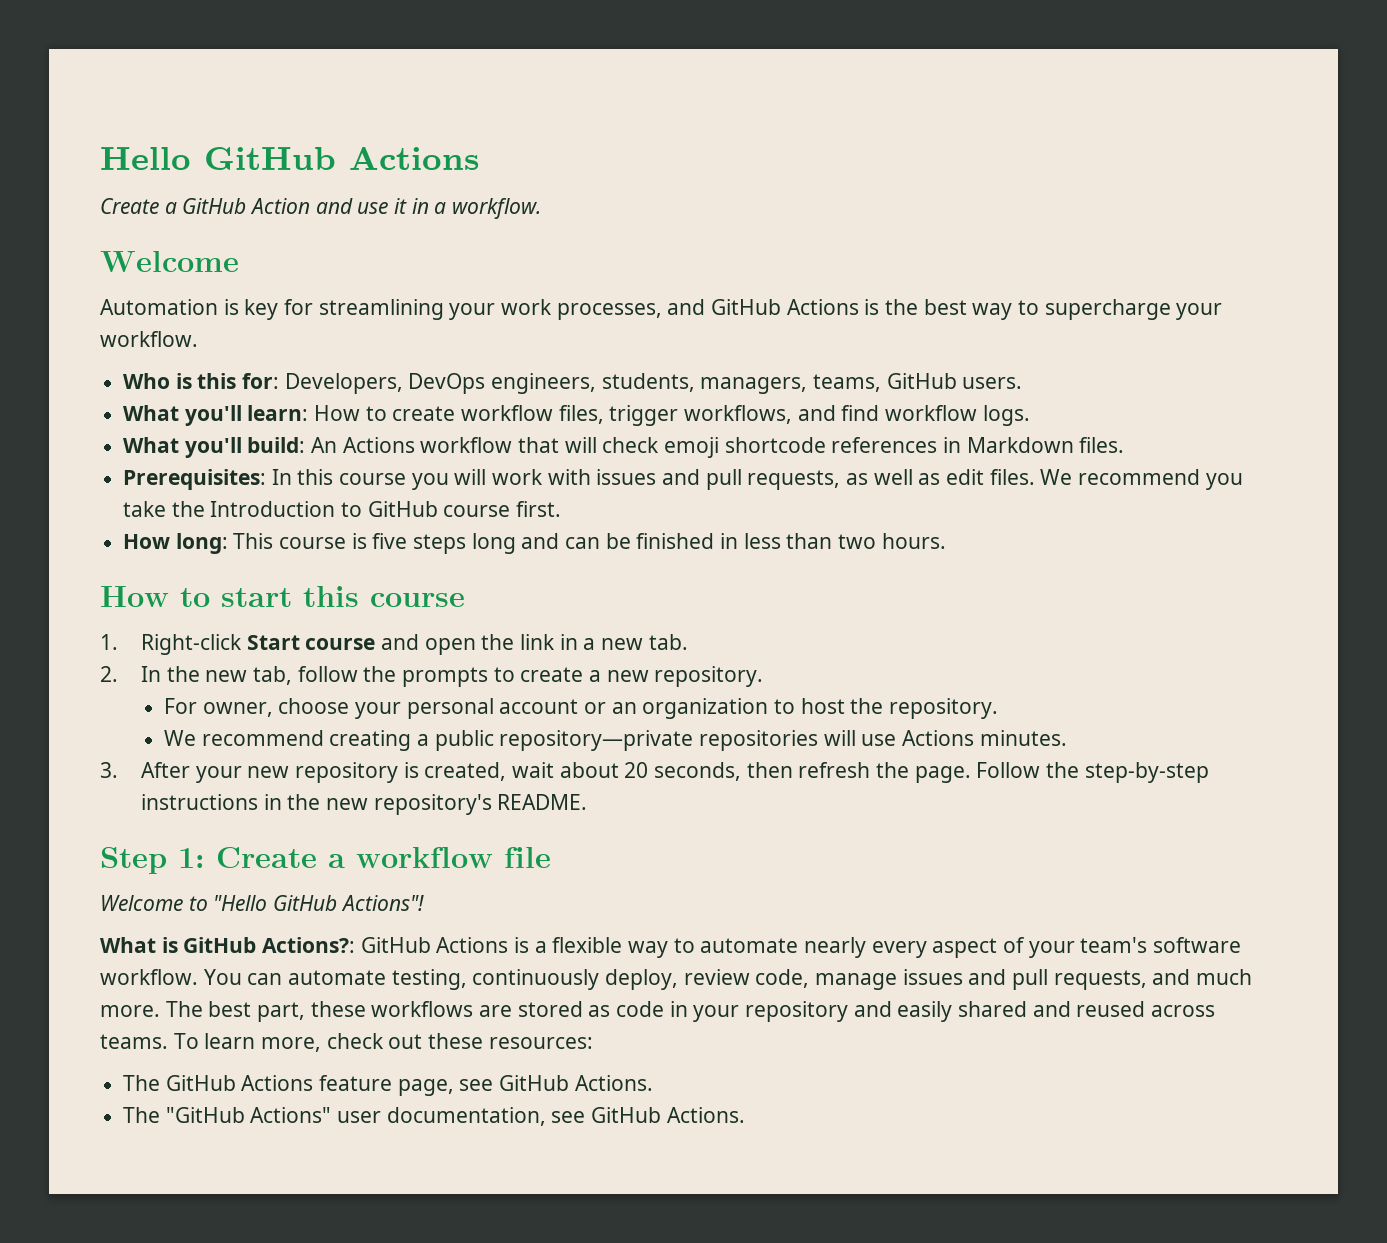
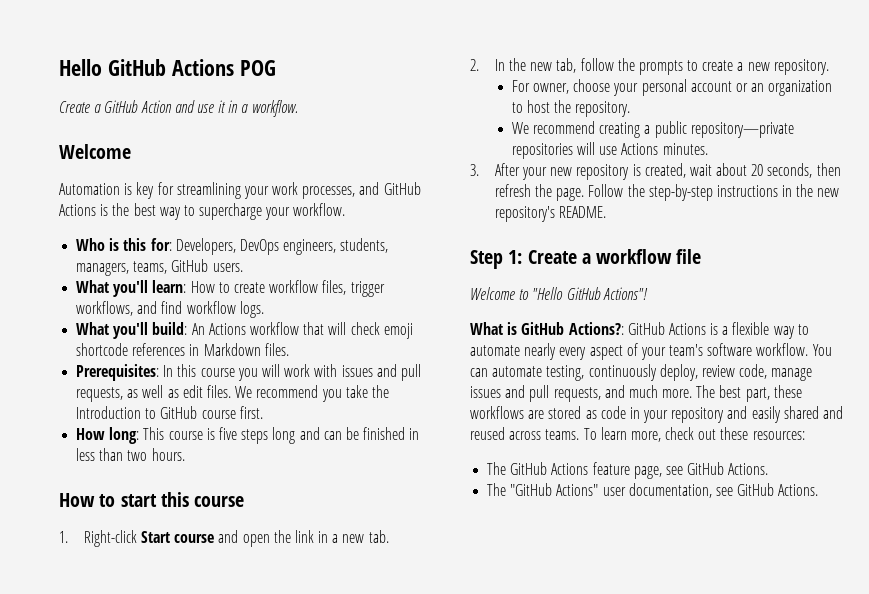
- Hello GitHub Actions
+ Hello GitHub Actions POG

